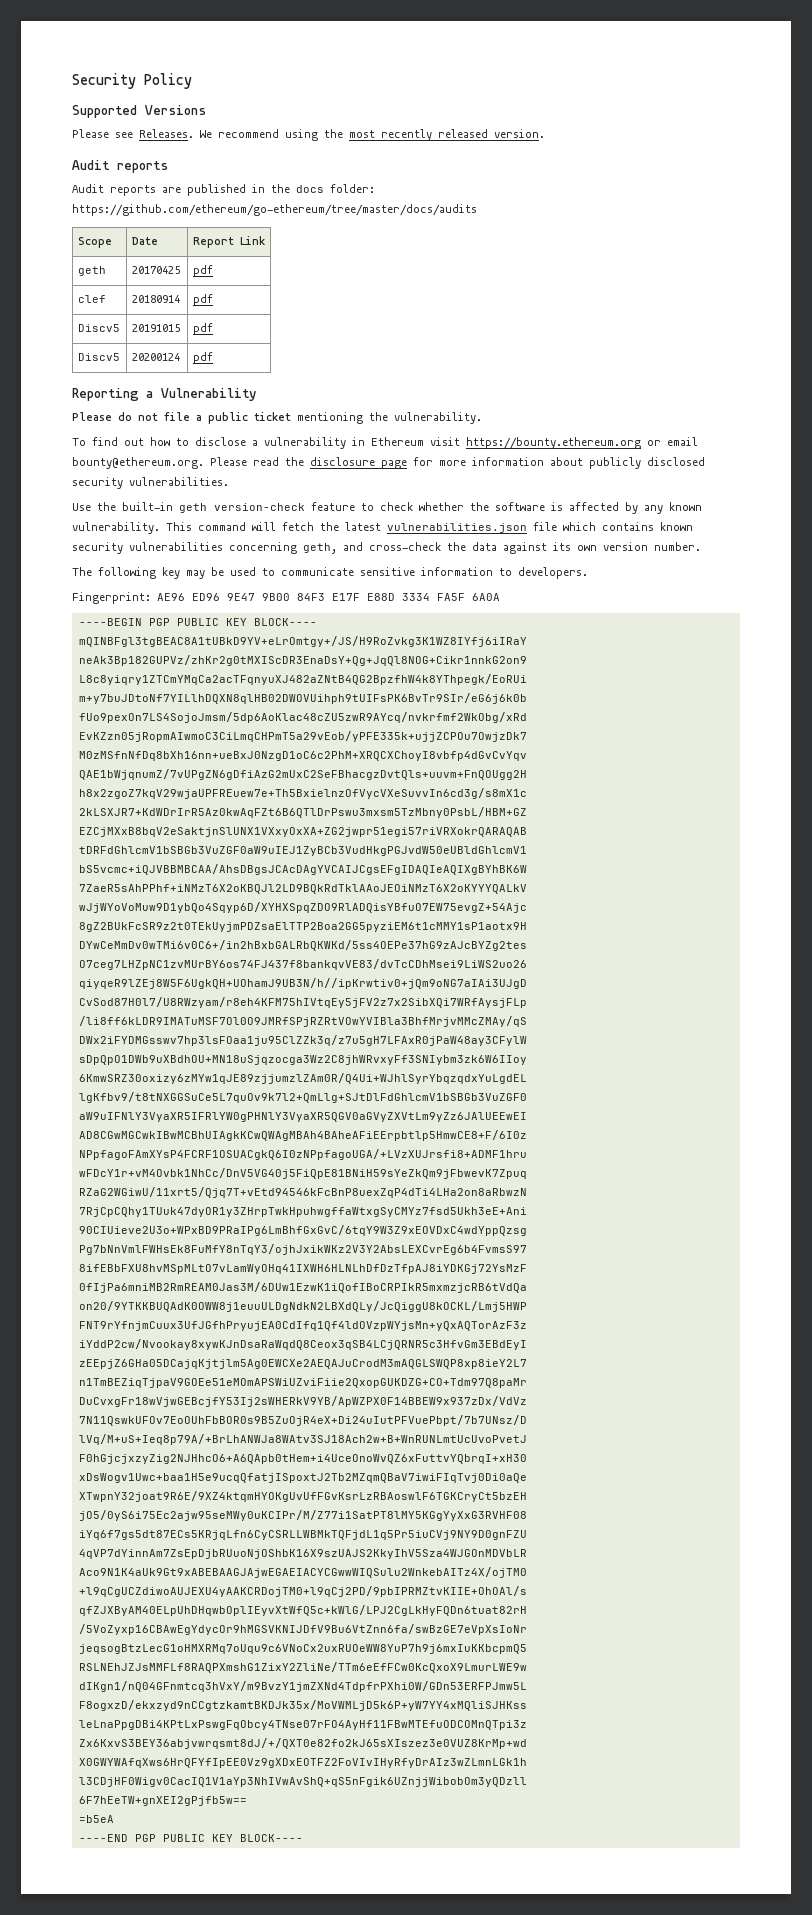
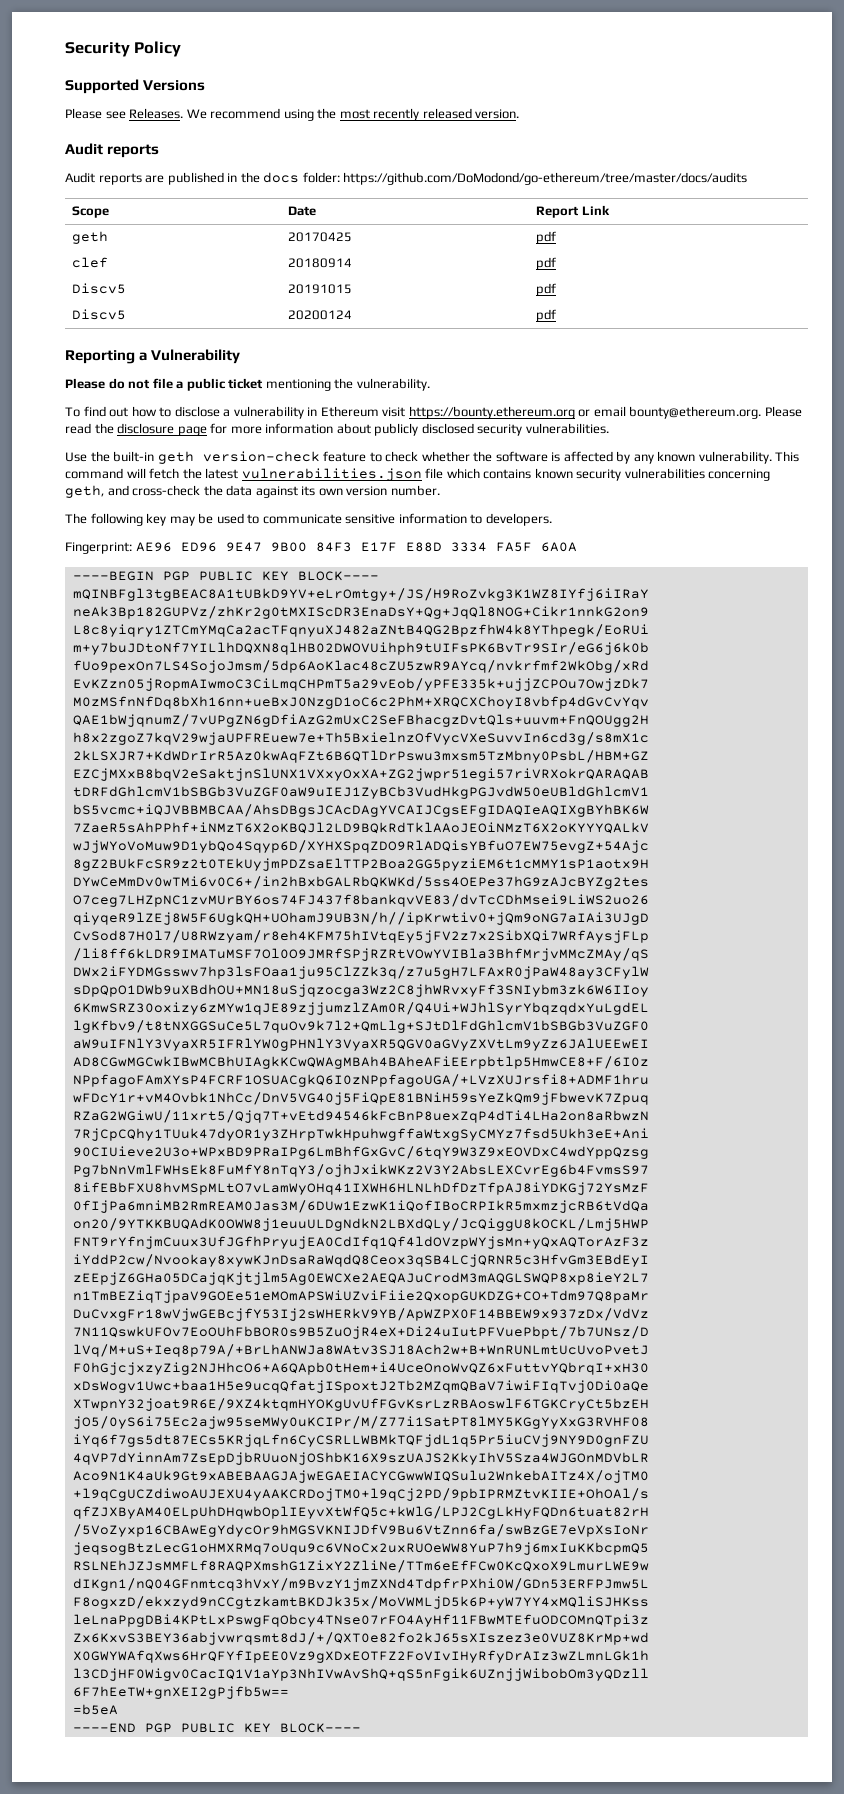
- Audit reports are published in the docs folder: https://github.com/ethereum/go-ethereum/tree/master/docs/audits
+ Audit reports are published in the docs folder: https://github.com/DoModond/go-ethereum/tree/master/docs/audits

